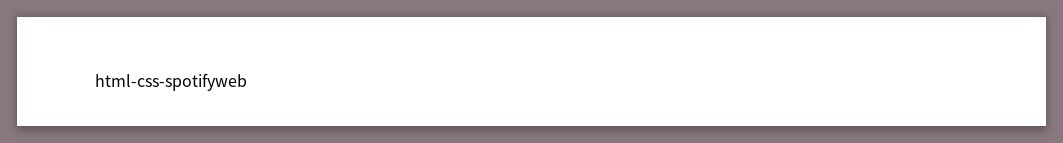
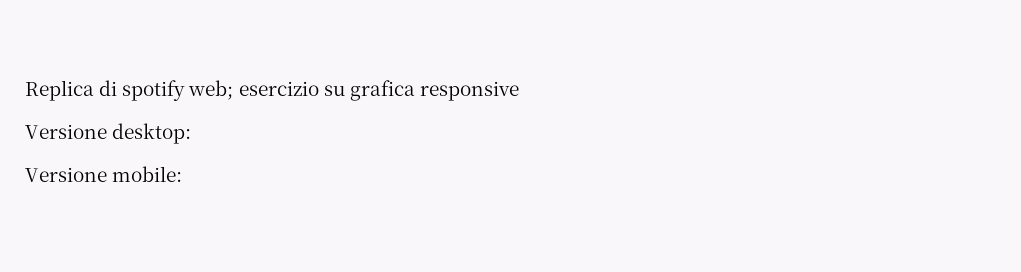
- html-css-spotifyweb
+ Replica di spotify web; esercizio su grafica responsive
+ Versione desktop:
+ Versione mobile:

